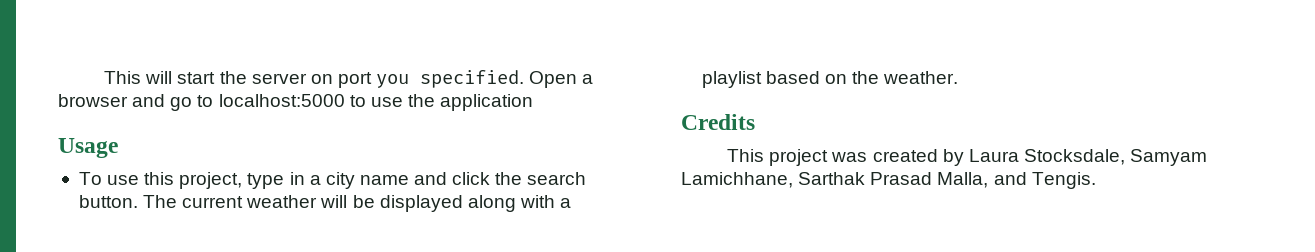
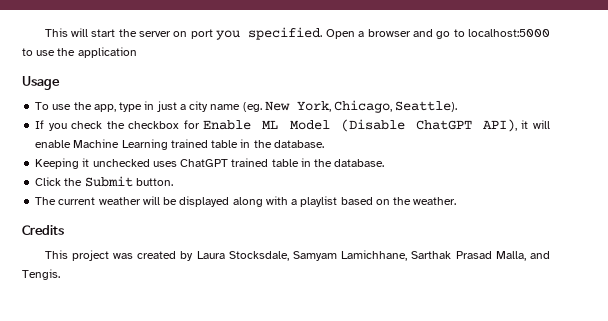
- To use this project, type in a city name and click the search button. The current weather will be displayed along with a playlist based on the weather.
+ To use the app, type in just a city name (eg. New York, Chicago, Seattle).
+ If you check the checkbox for Enable ML Model (Disable ChatGPT API), it will enable Machine Learning trained table in the database.
+ Keeping it unchecked uses ChatGPT trained table in the database.
+ Click the Submit button.
+ The current weather will be displayed along with a playlist based on the weather.

